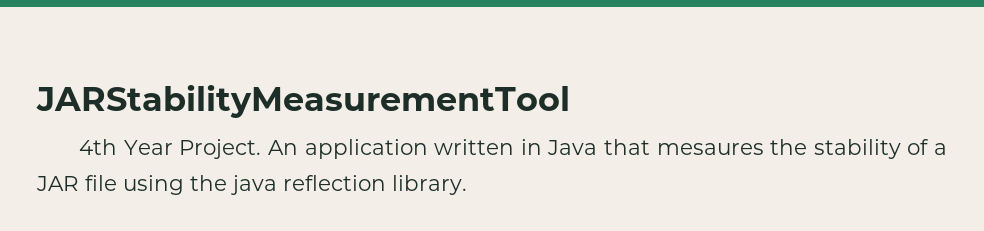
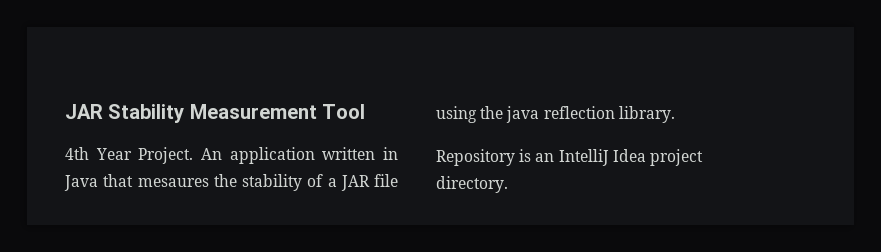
- JARStabilityMeasurementTool
+ JAR Stability Measurement Tool
+ Repository is an IntelliJ Idea project directory.

